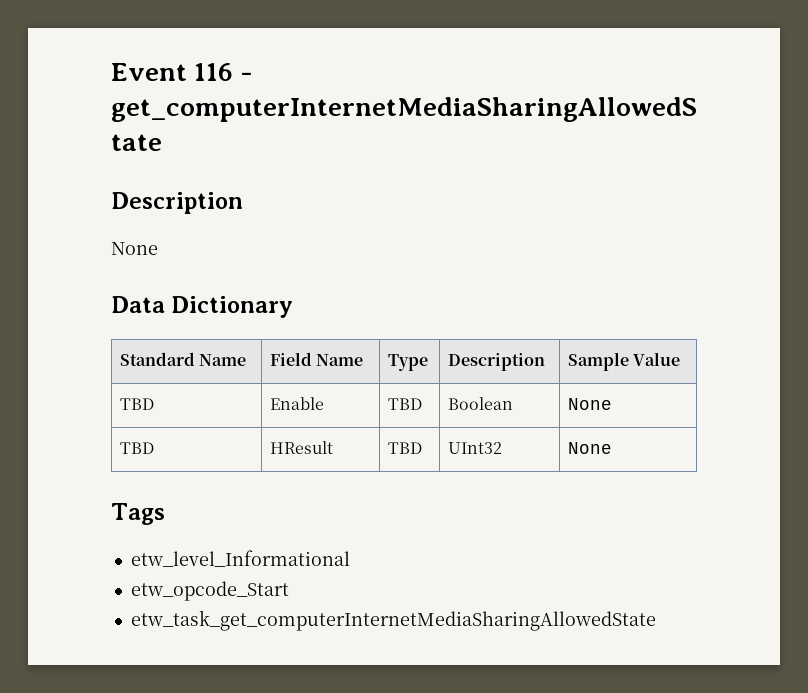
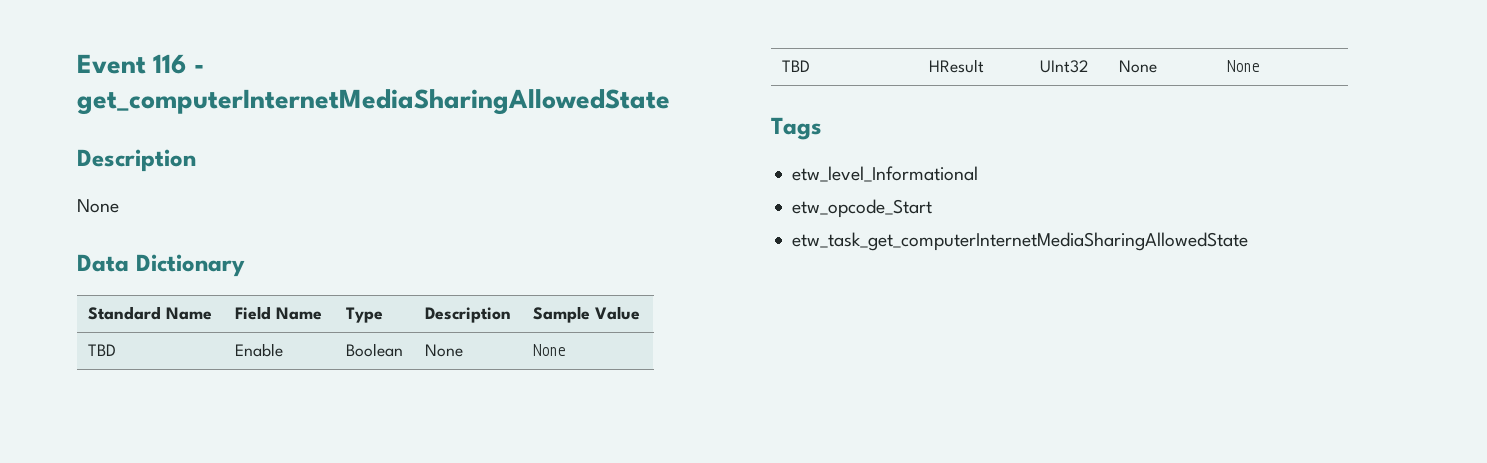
- TBD | Enable | TBD | Boolean | None
+ TBD | Enable | Boolean | None | None
- TBD | HResult | TBD | UInt32 | None
+ TBD | HResult | UInt32 | None | None

